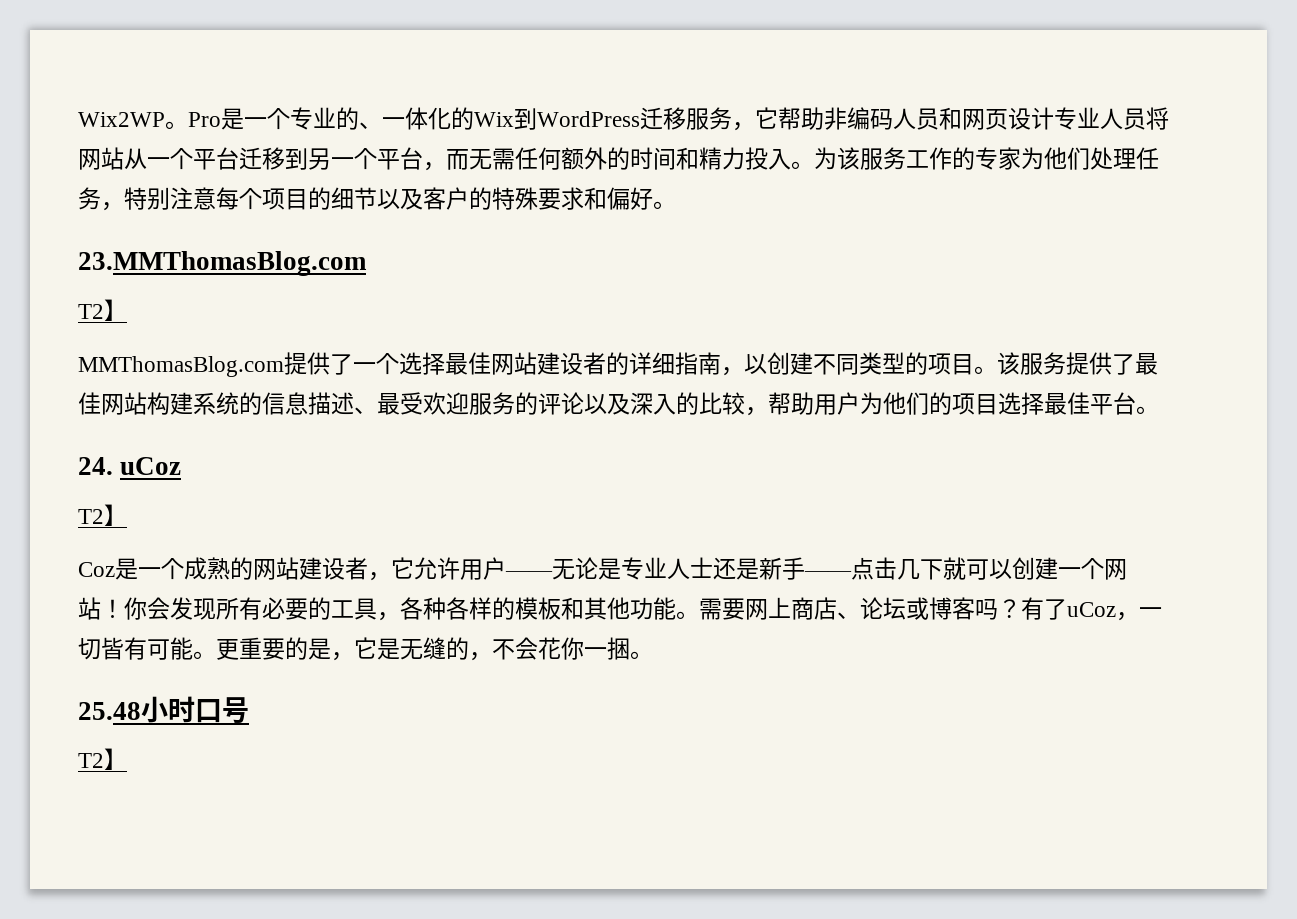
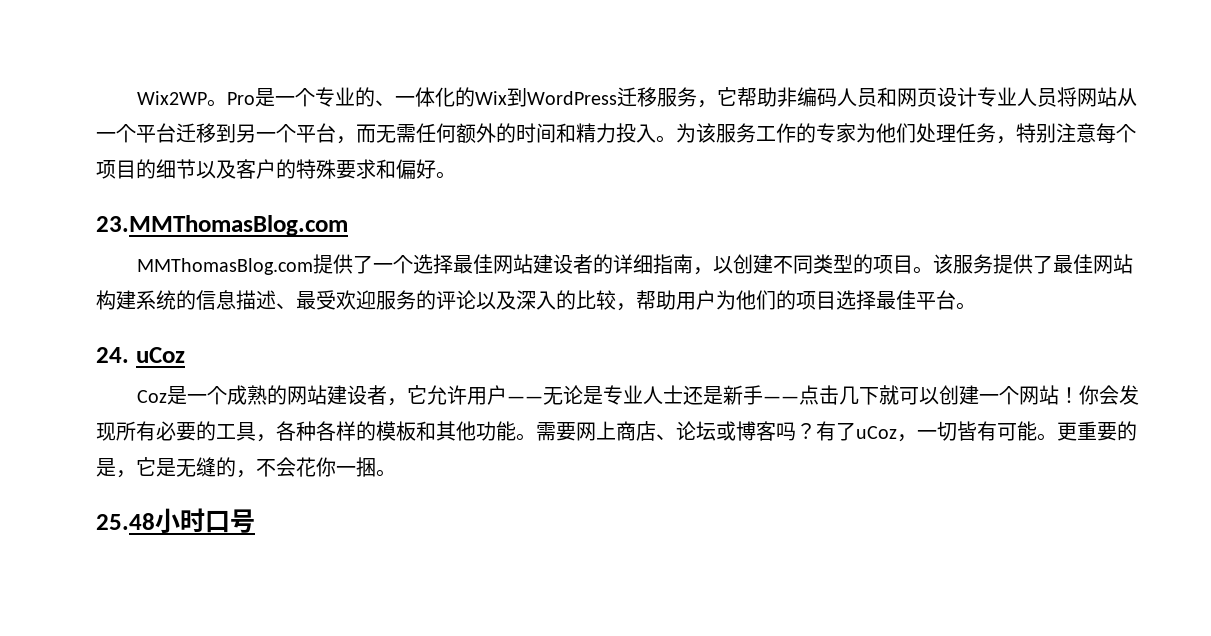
  23.MMThomasBlog.com
- T2】
  24. uCoz
- T2】
  25.48小时口号
- T2】

